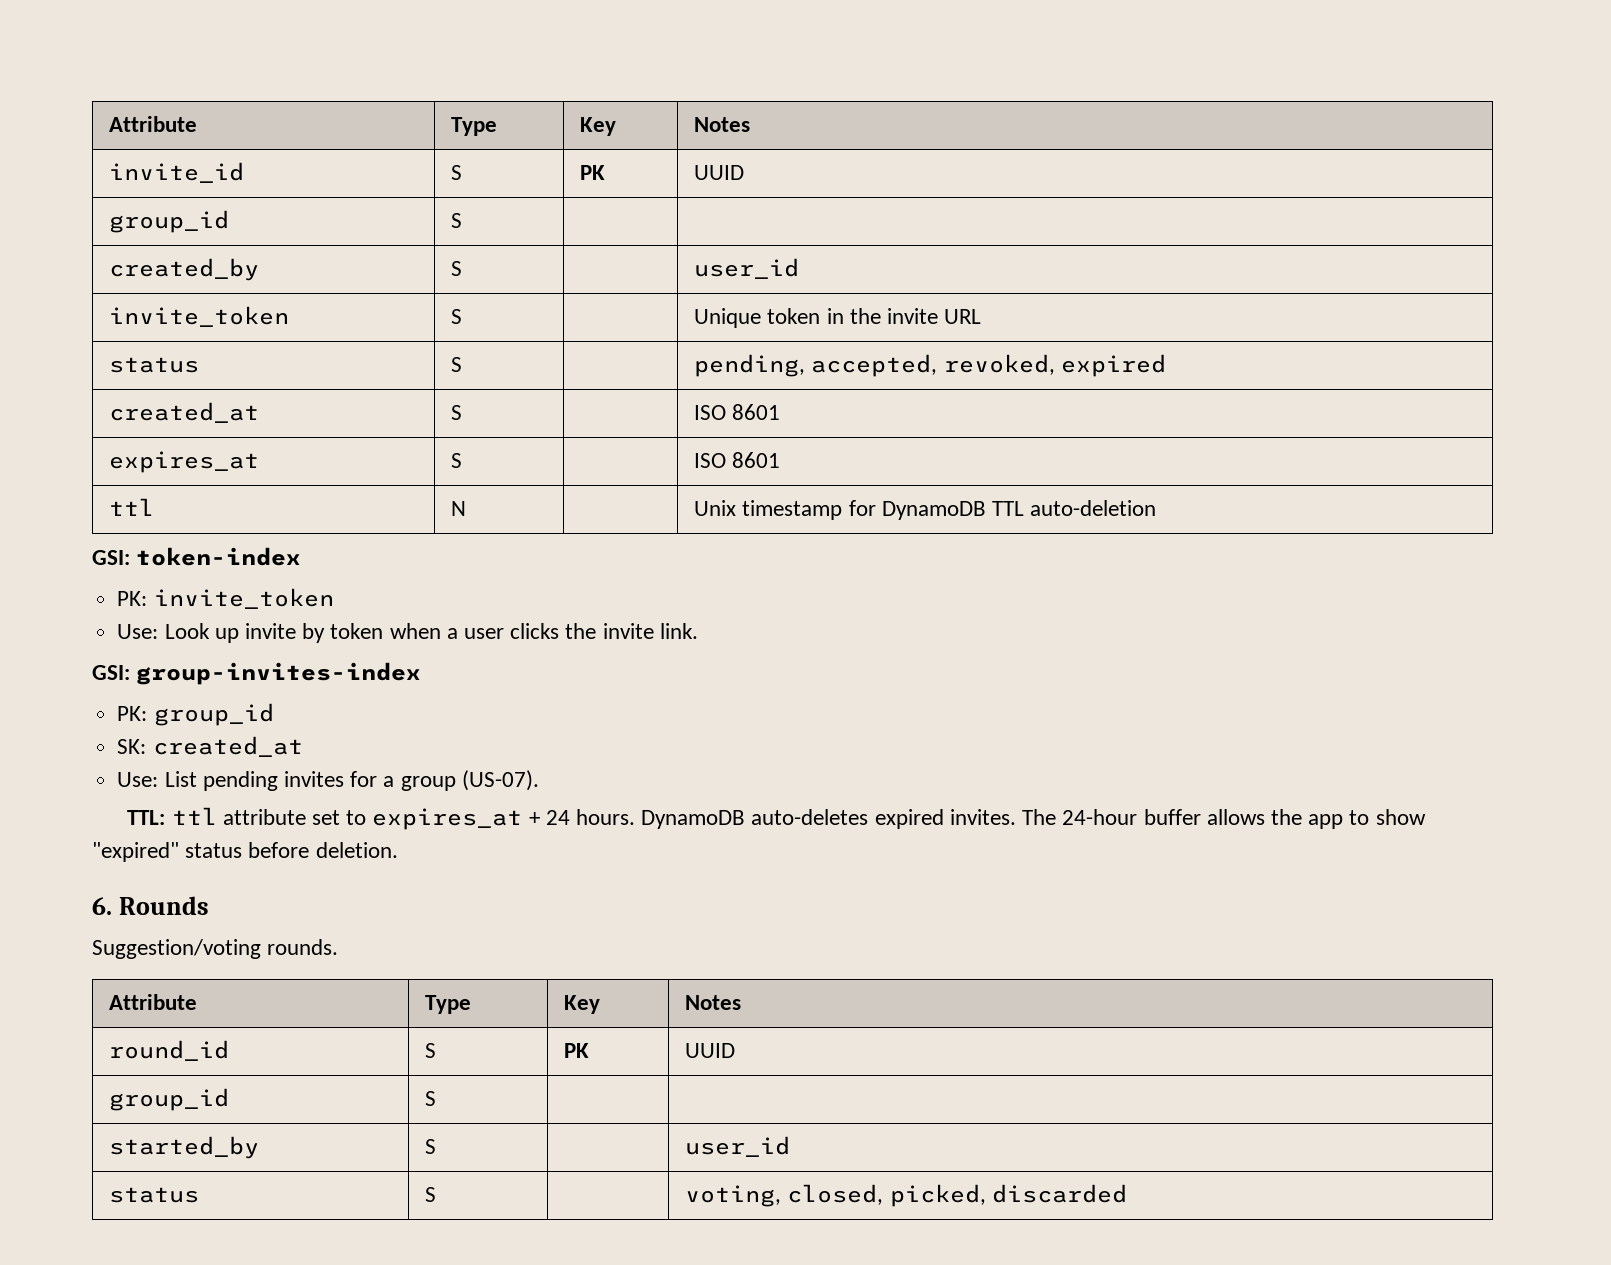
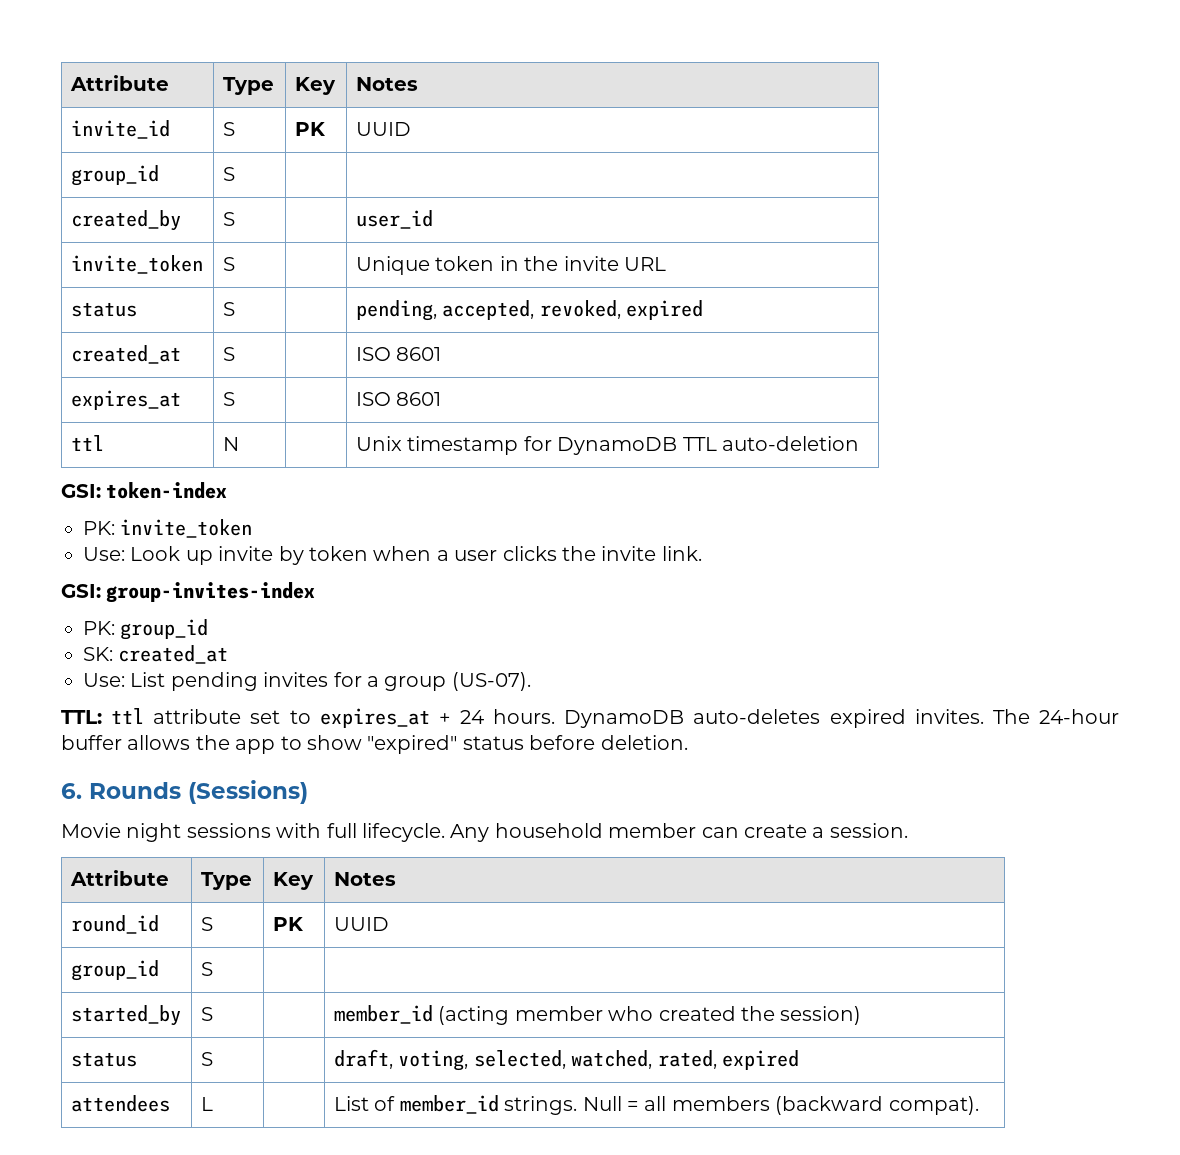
- 6. Rounds
- Suggestion/voting rounds.
+ 6. Rounds (Sessions)
+ Movie night sessions with full lifecycle. Any household member can create a session.
- started_by | S | | user_id
- status | S | | voting, closed, picked, discarded
+ started_by | S | | member_id (acting member who created the session)
+ status | S | | draft, voting, selected, watched, rated, expired
+ attendees | L | | List of member_id strings. Null = all members (backward compat).

